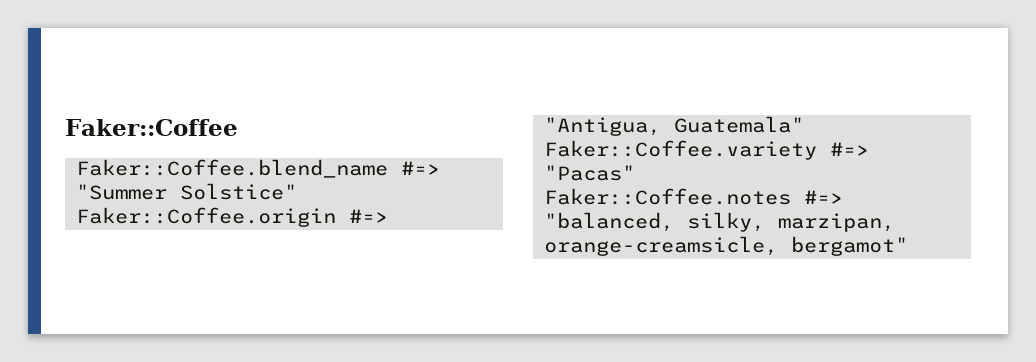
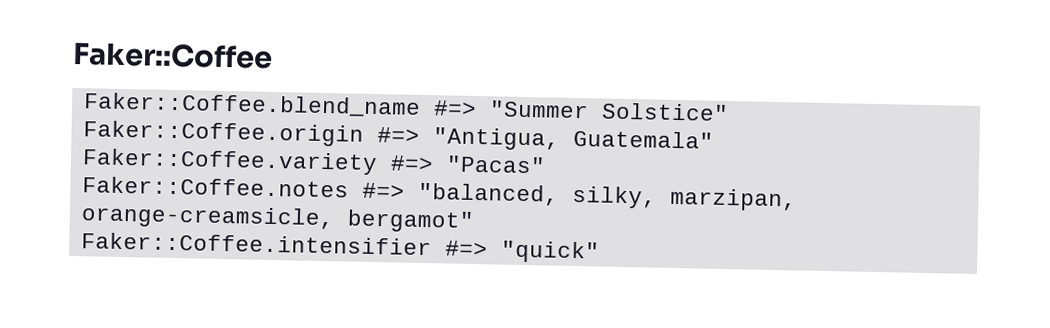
+ Faker::Coffee.intensifier #=> "quick"

